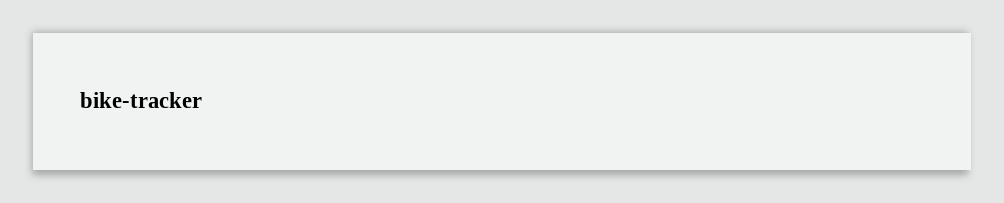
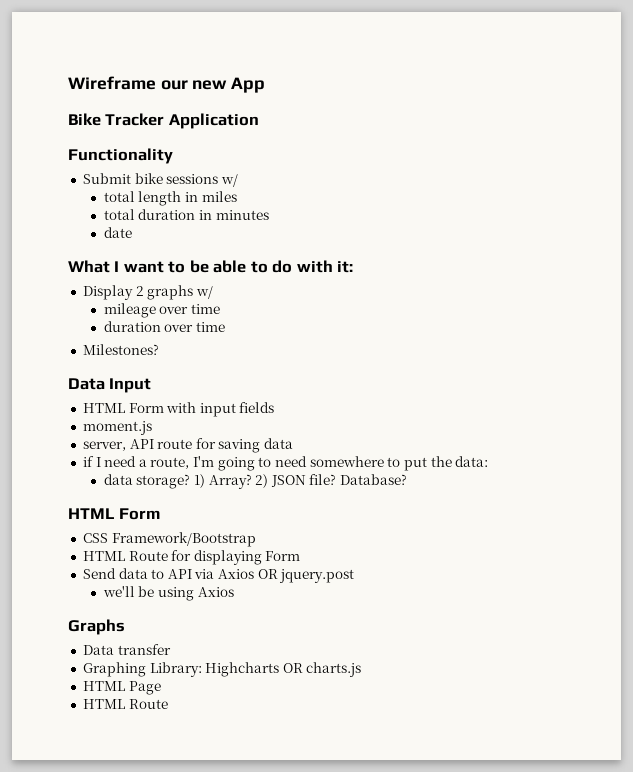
- bike-tracker
+ Wireframe our new App
+ Bike Tracker Application
+ Functionality
+ Submit bike sessions w/
+ total length in miles
+ total duration in minutes
+ date
+ What I want to be able to do with it:
+ Display 2 graphs w/
+ mileage over time
+ duration over time
+ Milestones?
+ Data Input
+ HTML Form with input fields
+ moment.js
+ server, API route for saving data
+ if I need a route, I'm going to need somewhere to put the data:
+ data storage? 1) Array? 2) JSON file? Database?
+ HTML Form
+ CSS Framework/Bootstrap
+ HTML Route for displaying Form
+ Send data to API via Axios OR jquery.post
+ we'll be using Axios
+ Graphs
+ Data transfer
+ Graphing Library: Highcharts OR charts.js
+ HTML Page
+ HTML Route

